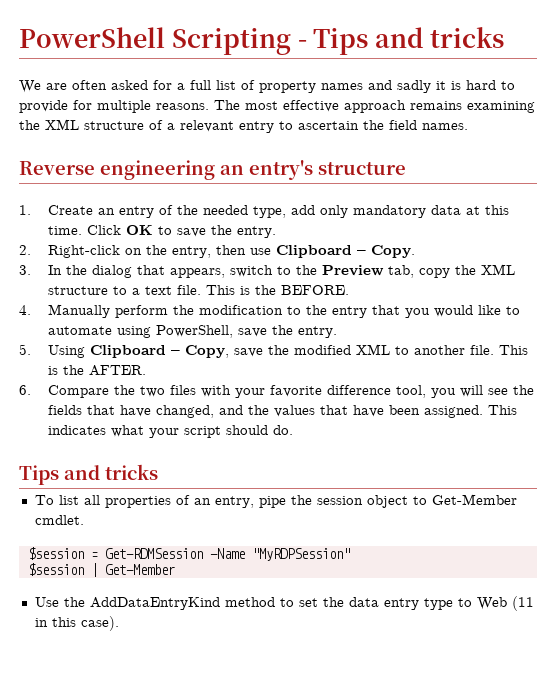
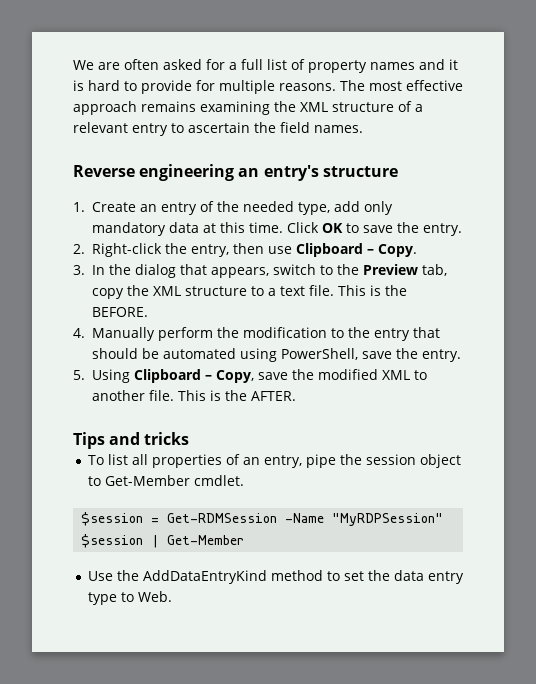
- PowerShell Scripting - Tips and tricks
- We are often asked for a full list of property names and sadly it is hard to provide for multiple reasons.
+ We are often asked for a full list of property names and it is hard to provide for multiple reasons.
- 2. Right-click on the entry, then use Clipboard – Copy.
+ 2. Right-click the entry, then use Clipboard – Copy.
- 4. Manually perform the modification to the entry that you would like to automate using PowerShell, save the entry.
+ 4. Manually perform the modification to the entry that should be automated using PowerShell, save the entry.
- 6. Compare the two files with your favorite difference tool, you will see the fields that have changed, and the values that have been assigned. This indicates what your script should do.
- Use the AddDataEntryKind method to set the data entry type to Web (11 in this case).
+ Use the AddDataEntryKind method to set the data entry type to Web.

